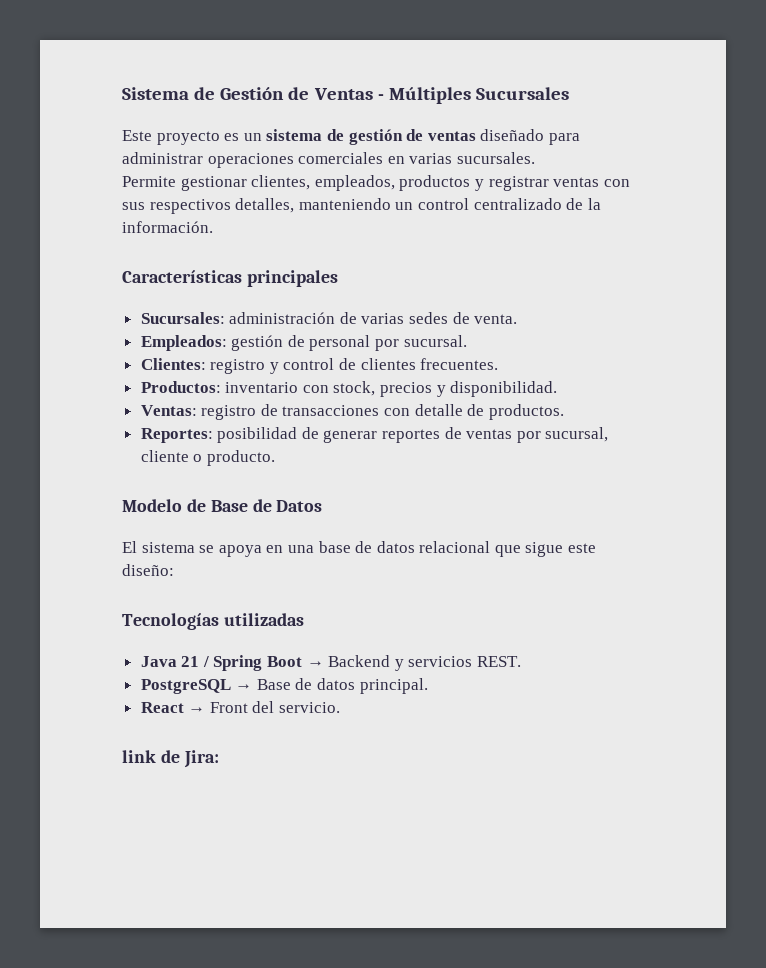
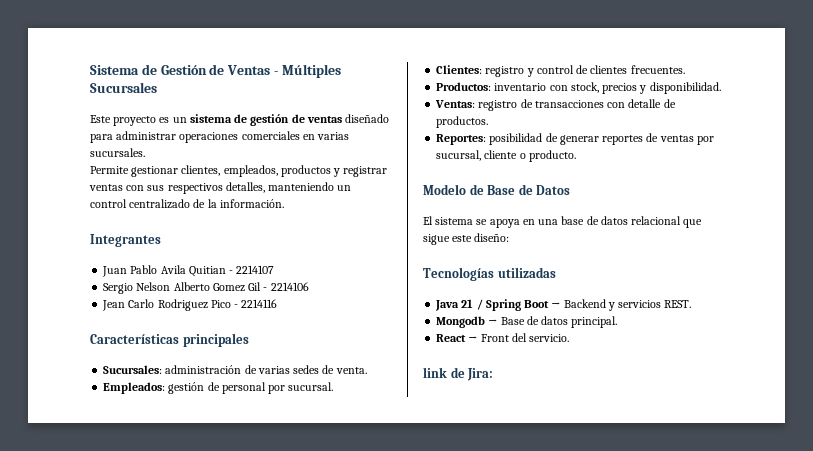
+ Integrantes
+ Juan Pablo Avila Quitian - 2214107
+ Sergio Nelson Alberto Gomez Gil - 2214106
+ Jean Carlo Rodriguez Pico - 2214116
- PostgreSQL → Base de datos principal.
+ Mongodb → Base de datos principal.

